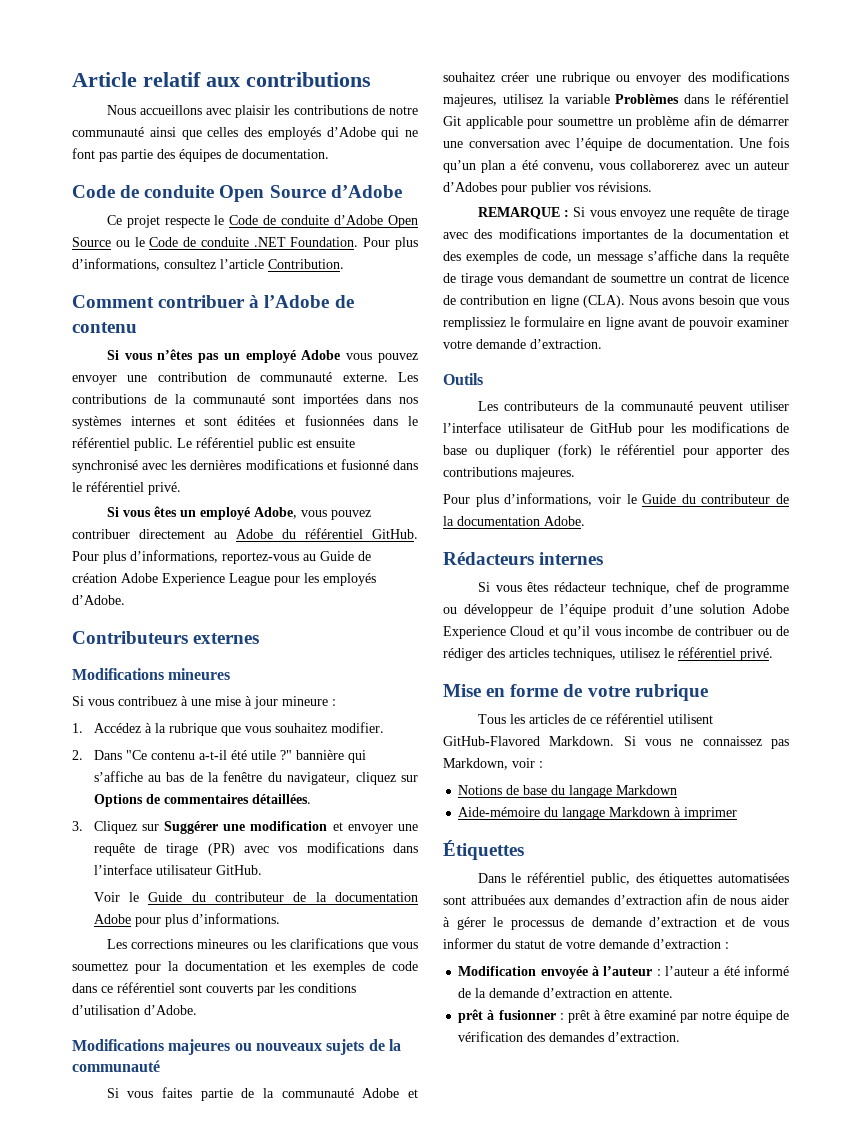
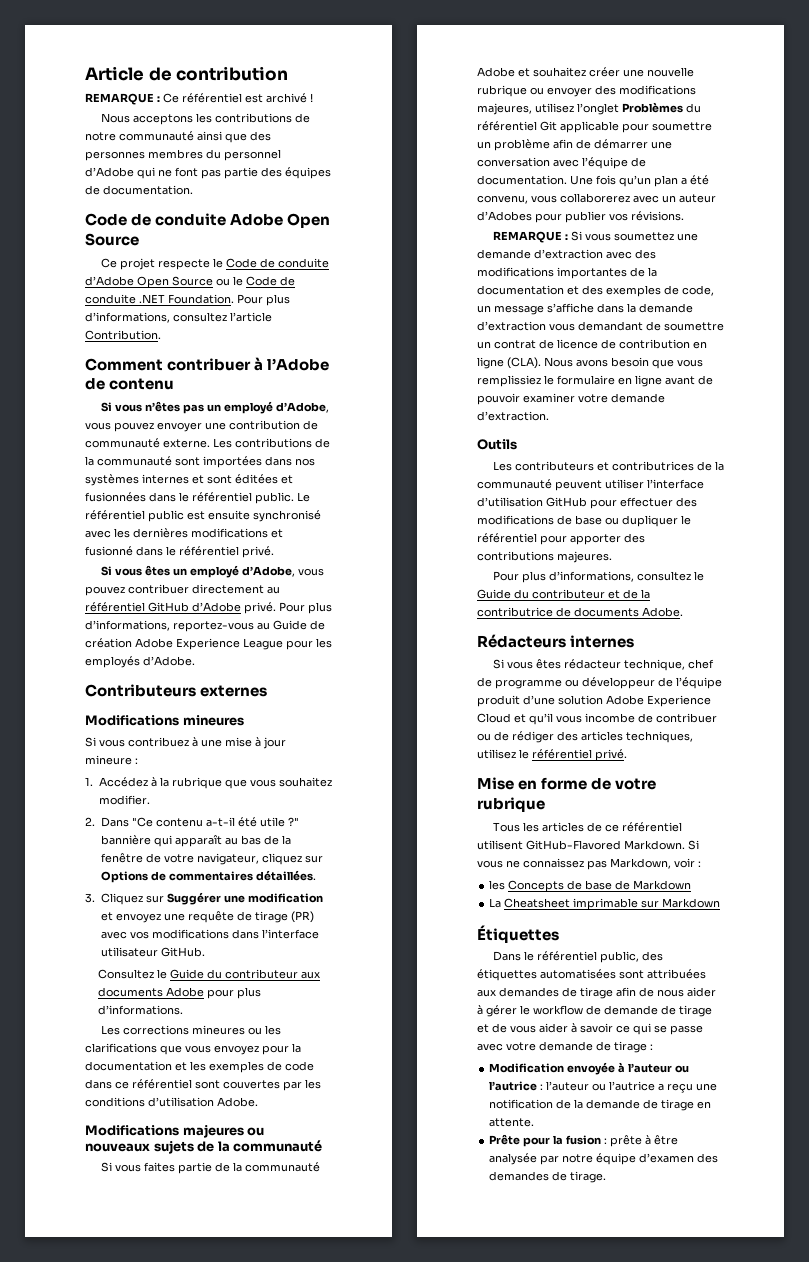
- Article relatif aux contributions
- Nous accueillons avec plaisir les contributions de notre communauté ainsi que celles des employés d’Adobe qui ne font pas partie des équipes de documentation.
+ Article de contribution
+ REMARQUE : Ce référentiel est archivé !
+ Nous acceptons les contributions de notre communauté ainsi que des personnes membres du personnel d’Adobe qui ne font pas partie des équipes de documentation.
- Code de conduite Open Source d’Adobe
+ Code de conduite Adobe Open Source
- Si vous n’êtes pas un employé Adobe vous pouvez envoyer une contribution de communauté externe.
+ Si vous n’êtes pas un employé d’Adobe, vous pouvez envoyer une contribution de communauté externe.
- Si vous êtes un employé Adobe, vous pouvez contribuer directement au Adobe du référentiel GitHub.
+ Si vous êtes un employé d’Adobe, vous pouvez contribuer directement au référentiel GitHub d’Adobe privé.
- 2. Dans "Ce contenu a-t-il été utile ?" bannière qui s’affiche au bas de la fenêtre du navigateur, cliquez sur Options de commentaires détaillées.
+ 2. Dans "Ce contenu a-t-il été utile ?" bannière qui apparaît au bas de la fenêtre de votre navigateur, cliquez sur Options de commentaires détaillées.
- 3. Cliquez sur Suggérer une modification et envoyer une requête de tirage (PR) avec vos modifications dans l’interface utilisateur GitHub.
+ 3. Cliquez sur Suggérer une modification et envoyez une requête de tirage (PR) avec vos modifications dans l’interface utilisateur GitHub.
- Voir le Guide du contributeur de la documentation Adobe pour plus d’informations.
+ Consultez le Guide du contributeur aux documents Adobe pour plus d’informations.
- Les corrections mineures ou les clarifications que vous soumettez pour la documentation et les exemples de code dans ce référentiel sont couverts par les conditions d’utilisation d’Adobe.
+ Les corrections mineures ou les clarifications que vous envoyez pour la documentation et les exemples de code dans ce référentiel sont couvertes par les conditions d’utilisation Adobe.
- Si vous faites partie de la communauté Adobe et souhaitez créer une rubrique ou envoyer des modifications majeures, utilisez la variable Problèmes dans le référentiel Git applicable pour soumettre un problème afin de démarrer une conversation avec l’équipe de documentation.
+ Si vous faites partie de la communauté Adobe et souhaitez créer une nouvelle rubrique ou envoyer des modifications majeures, utilisez l’onglet Problèmes du référentiel Git applicable pour soumettre un problème afin de démarrer une conversation avec l’équipe de documentation.
- REMARQUE : Si vous envoyez une requête de tirage avec des modifications importantes de la documentation et des exemples de code, un message s’affiche dans la requête de tirage vous demandant de soumettre un contrat de licence de contribution en ligne (CLA).
+ REMARQUE : Si vous soumettez une demande d’extraction avec des modifications importantes de la documentation et des exemples de code, un message s’affiche dans la demande d’extraction vous demandant de soumettre un contrat de licence de contribution en ligne (CLA).
- Les contributeurs de la communauté peuvent utiliser l’interface utilisateur de GitHub pour les modifications de base ou dupliquer (fork) le référentiel pour apporter des contributions majeures.
+ Les contributeurs et contributrices de la communauté peuvent utiliser l’interface d’utilisation GitHub pour effectuer des modifications de base ou dupliquer le référentiel pour apporter des contributions majeures.
- Pour plus d’informations, voir le Guide du contributeur de la documentation Adobe.
+ Pour plus d’informations, consultez le Guide du contributeur et de la contributrice de documents Adobe.
- Notions de base du langage Markdown
- Aide-mémoire du langage Markdown à imprimer
+ les Concepts de base de Markdown
+ La Cheatsheet imprimable sur Markdown
- Dans le référentiel public, des étiquettes automatisées sont attribuées aux demandes d’extraction afin de nous aider à gérer le processus de demande d’extraction et de vous informer du statut de votre demande d’extraction :
+ Dans le référentiel public, des étiquettes automatisées sont attribuées aux demandes de tirage afin de nous aider à gérer le workflow de demande de tirage et de vous aider à savoir ce qui se passe avec votre demande de tirage :
- Modification envoyée à l’auteur : l’auteur a été informé de la demande d’extraction en attente.
+ Modification envoyée à l’auteur ou l’autrice : l’auteur ou l’autrice a reçu une notification de la demande de tirage en attente.
- prêt à fusionner : prêt à être examiné par notre équipe de vérification des demandes d’extraction.
+ Prête pour la fusion : prête à être analysée par notre équipe d’examen des demandes de tirage.

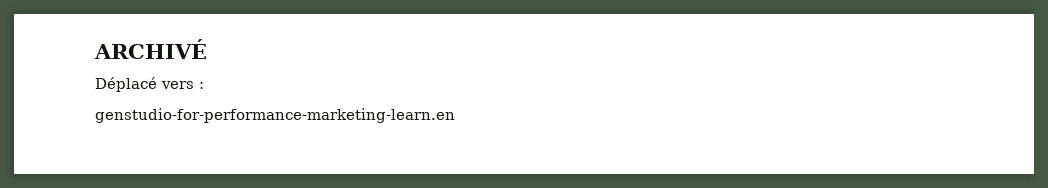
- Article de contribution
- REMARQUE : Ce référentiel est archivé !
- Nous acceptons les contributions de notre communauté ainsi que des personnes membres du personnel d’Adobe qui ne font pas partie des équipes de documentation.
- Code de conduite Adobe Open Source
- Ce projet respecte le Code de conduite d’Adobe Open Source ou le Code de conduite .NET Foundation. Pour plus d’informations, consultez l’article Contribution.
- Comment contribuer à l’Adobe de contenu
- Si vous n’êtes pas un employé d’Adobe, vous pouvez envoyer une contribution de communauté externe. Les contributions de la communauté sont importées dans nos systèmes internes et sont éditées et fusionnées dans le référentiel public. Le référentiel public est ensuite synchronisé avec les dernières modifications et fusionné dans le référentiel privé.
- Si vous êtes un employé d’Adobe, vous pouvez contribuer directement au référentiel GitHub d’Adobe privé. Pour plus d’informations, reportez-vous au Guide de création Adobe Experience League pour les employés d’Adobe.
- Contributeurs externes
- Modifications mineures
- Si vous contribuez à une mise à jour mineure :
- 1. Accédez à la rubrique que vous souhaitez modifier.
- 2. Dans "Ce contenu a-t-il été utile ?" bannière qui apparaît au bas de la fenêtre de votre navigateur, cliquez sur Options de commentaires détaillées.
- 3. Cliquez sur Suggérer une modification et envoyez une requête de tirage (PR) avec vos modifications dans l’interface utilisateur GitHub.
- Consultez le Guide du contributeur aux documents Adobe pour plus d’informations.
- Les corrections mineures ou les clarifications que vous envoyez pour la documentation et les exemples de code dans ce référentiel sont couvertes par les conditions d’utilisation Adobe.
- Modifications majeures ou nouveaux sujets de la communauté
- Si vous faites partie de la communauté Adobe et souhaitez créer une nouvelle rubrique ou envoyer des modifications majeures, utilisez l’onglet Problèmes du référentiel Git applicable pour soumettre un problème afin de démarrer une conversation avec l’équipe de documentation. Une fois qu’un plan a été convenu, vous collaborerez avec un auteur d’Adobes pour publier vos révisions.
- REMARQUE : Si vous soumettez une demande d’extraction avec des modifications importantes de la documentation et des exemples de code, un message s’affiche dans la demande d’extraction vous demandant de soumettre un contrat de licence de contribution en ligne (CLA). Nous avons besoin que vous remplissiez le formulaire en ligne avant de pouvoir examiner votre demande d’extraction.
- Outils
- Les contributeurs et contributrices de la communauté peuvent utiliser l’interface d’utilisation GitHub pour effectuer des modifications de base ou dupliquer le référentiel pour apporter des contributions majeures.
- Pour plus d’informations, consultez le Guide du contributeur et de la contributrice de documents Adobe.
- Rédacteurs internes
- Si vous êtes rédacteur technique, chef de programme ou développeur de l’équipe produit d’une solution Adobe Experience Cloud et qu’il vous incombe de contribuer ou de rédiger des articles techniques, utilisez le référentiel privé.
- Mise en forme de votre rubrique
- Tous les articles de ce référentiel utilisent GitHub-Flavored Markdown. Si vous ne connaissez pas Markdown, voir :
- les Concepts de base de Markdown
- La Cheatsheet imprimable sur Markdown
- Étiquettes
- Dans le référentiel public, des étiquettes automatisées sont attribuées aux demandes de tirage afin de nous aider à gérer le workflow de demande de tirage et de vous aider à savoir ce qui se passe avec votre demande de tirage :
- Modification envoyée à l’auteur ou l’autrice : l’auteur ou l’autrice a reçu une notification de la demande de tirage en attente.
- Prête pour la fusion : prête à être analysée par notre équipe d’examen des demandes de tirage.
+ ARCHIVÉ
+ Déplacé vers :
+ genstudio-for-performance-marketing-learn.en

